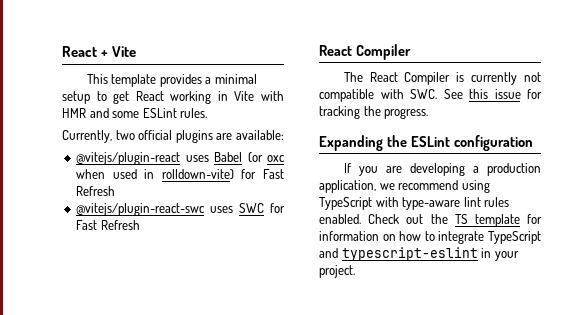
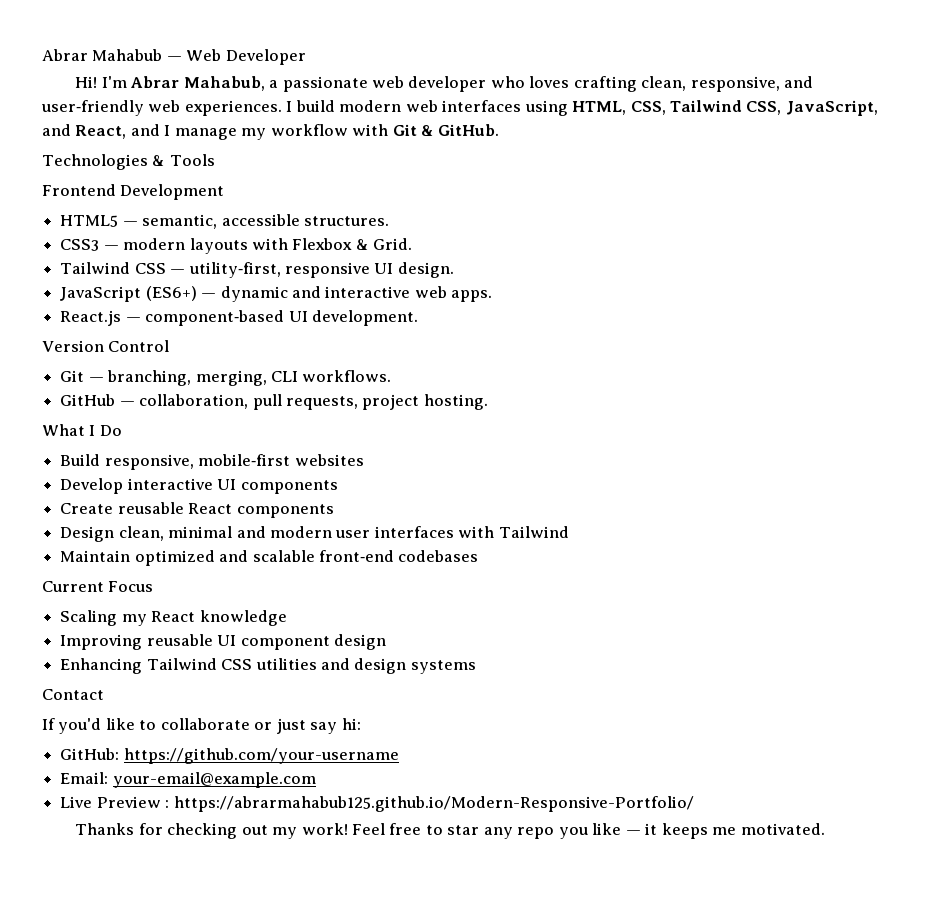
- React + Vite
- This template provides a minimal setup to get React working in Vite with HMR and some ESLint rules.
- Currently, two official plugins are available:
- @vitejs/plugin-react uses Babel (or oxc when used in rolldown-vite) for Fast Refresh
- @vitejs/plugin-react-swc uses SWC for Fast Refresh
- React Compiler
- The React Compiler is currently not compatible with SWC. See this issue for tracking the progress.
- Expanding the ESLint configuration
- If you are developing a production application, we recommend using TypeScript with type-aware lint rules enabled. Check out the TS template for information on how to integrate TypeScript and typescript-eslint in your project.
+ Abrar Mahabub — Web Developer
+ Hi! I'm Abrar Mahabub, a passionate web developer who loves crafting clean, responsive, and user‑friendly web experiences. I build modern web interfaces using HTML, CSS, Tailwind CSS, JavaScript, and React, and I manage my workflow with Git & GitHub.
+ Technologies & Tools
+ Frontend Development
+ HTML5 — semantic, accessible structures.
+ CSS3 — modern layouts with Flexbox & Grid.
+ Tailwind CSS — utility‑first, responsive UI design.
+ JavaScript (ES6+) — dynamic and interactive web apps.
+ React.js — component‑based UI development.
+ Version Control
+ Git — branching, merging, CLI workflows.
+ GitHub — collaboration, pull requests, project hosting.
+ What I Do
+ Build responsive, mobile‑first websites
+ Develop interactive UI components
+ Create reusable React components
+ Design clean, minimal and modern user interfaces with Tailwind
+ Maintain optimized and scalable front‑end codebases
+ Current Focus
+ Scaling my React knowledge
+ Improving reusable UI component design
+ Enhancing Tailwind CSS utilities and design systems
+ Contact
+ If you'd like to collaborate or just say hi:
+ GitHub: https://github.com/your-username
+ Email: your-email@example.com
+ Live Preview : https://abrarmahabub125.github.io/Modern-Responsive-Portfolio/
+ Thanks for checking out my work! Feel free to star any repo you like — it keeps me motivated.

